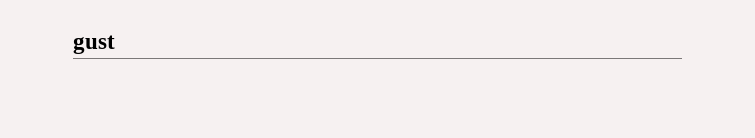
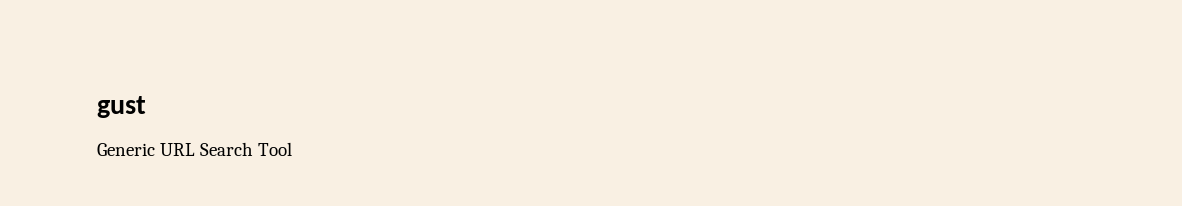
+ Generic URL Search Tool

